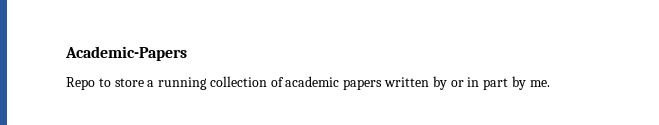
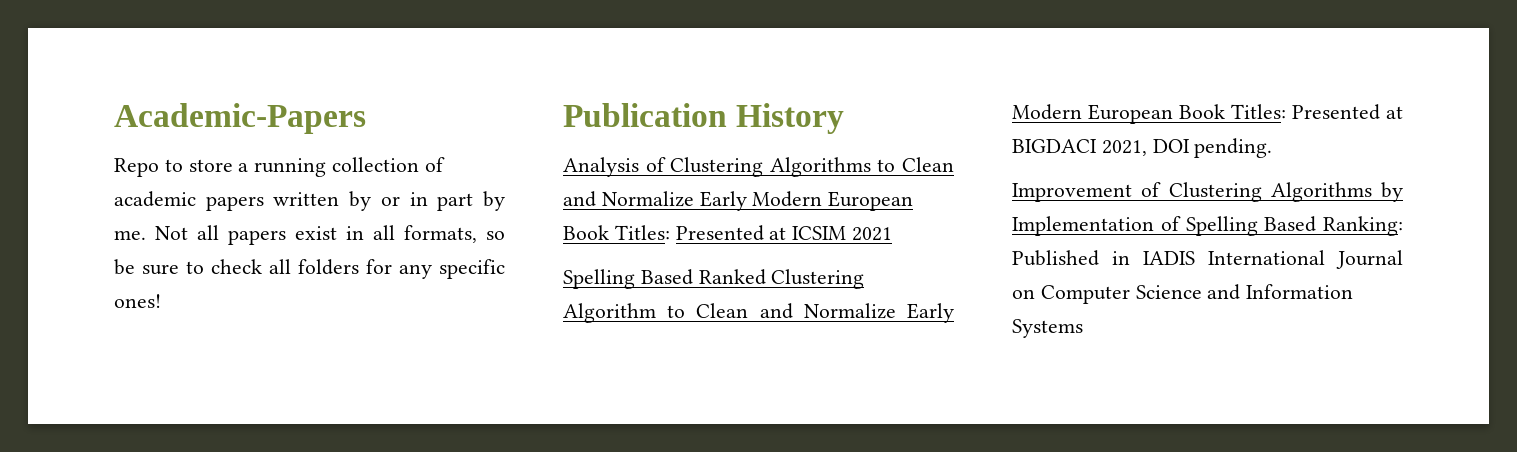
+ Not all papers exist in all formats, so be sure to check all folders for any specific ones!
+ Publication History
+ Analysis of Clustering Algorithms to Clean and Normalize Early Modern European Book Titles: Presented at ICSIM 2021
+ Spelling Based Ranked Clustering Algorithm to Clean and Normalize Early Modern European Book Titles: Presented at BIGDACI 2021, DOI pending.
+ Improvement of Clustering Algorithms by Implementation of Spelling Based Ranking: Published in IADIS International Journal on Computer Science and Information Systems

